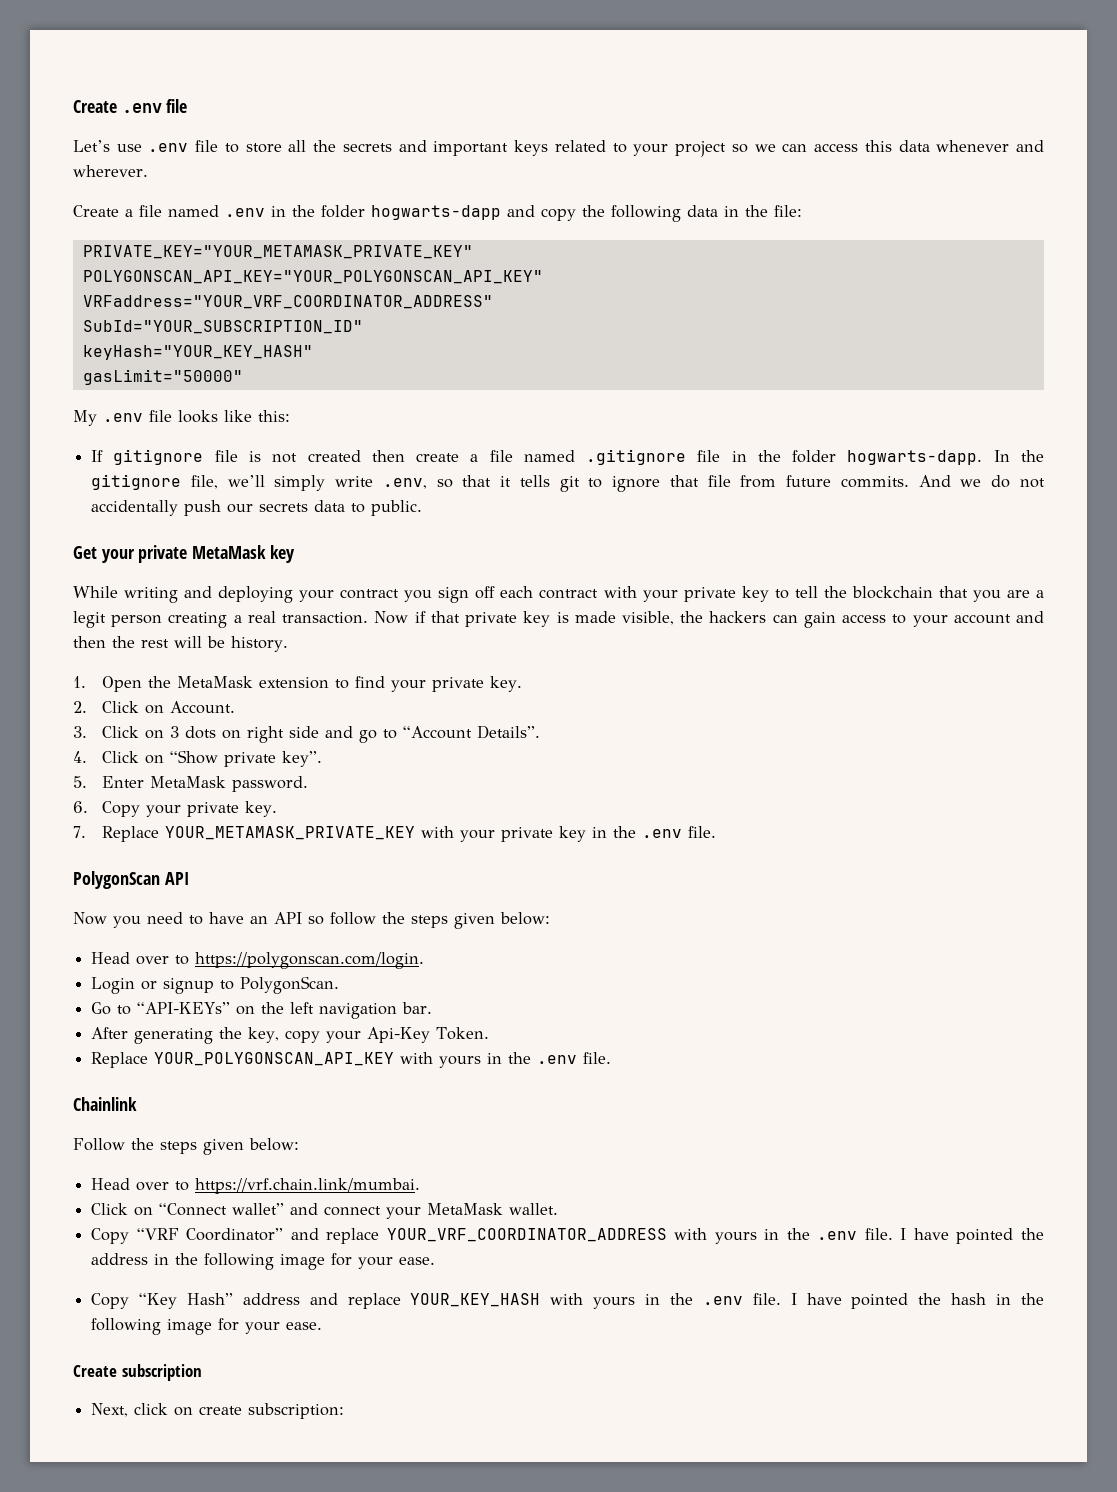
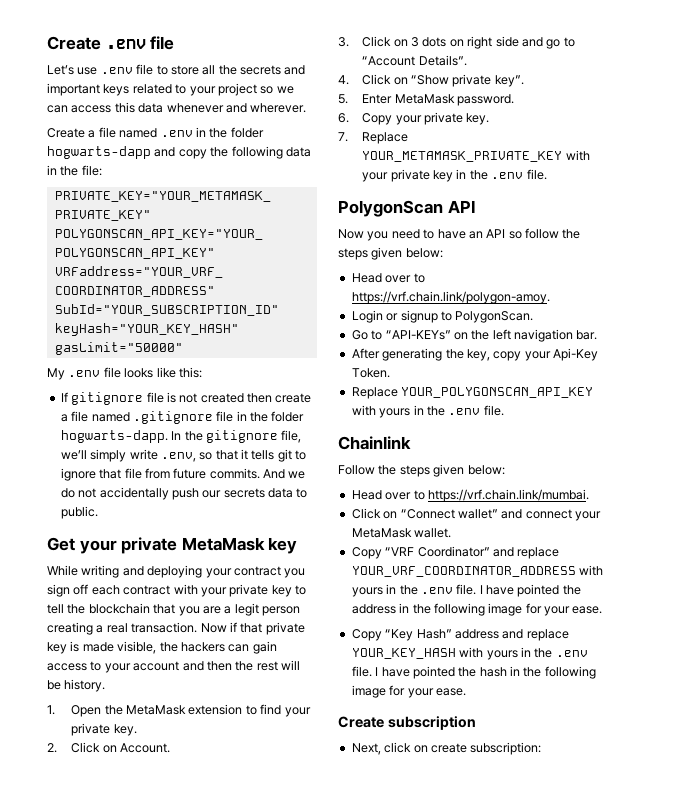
- Head over to https://polygonscan.com/login.
+ Head over to https://vrf.chain.link/polygon-amoy.

